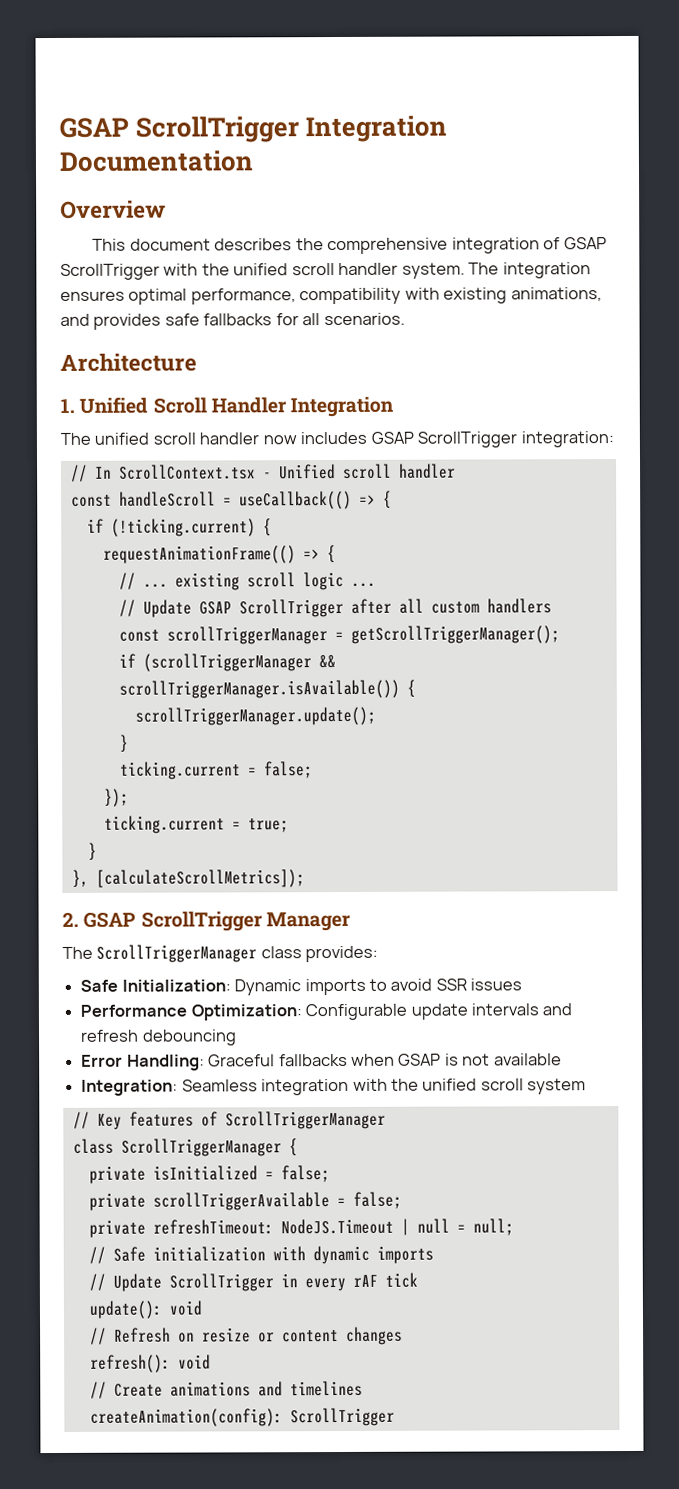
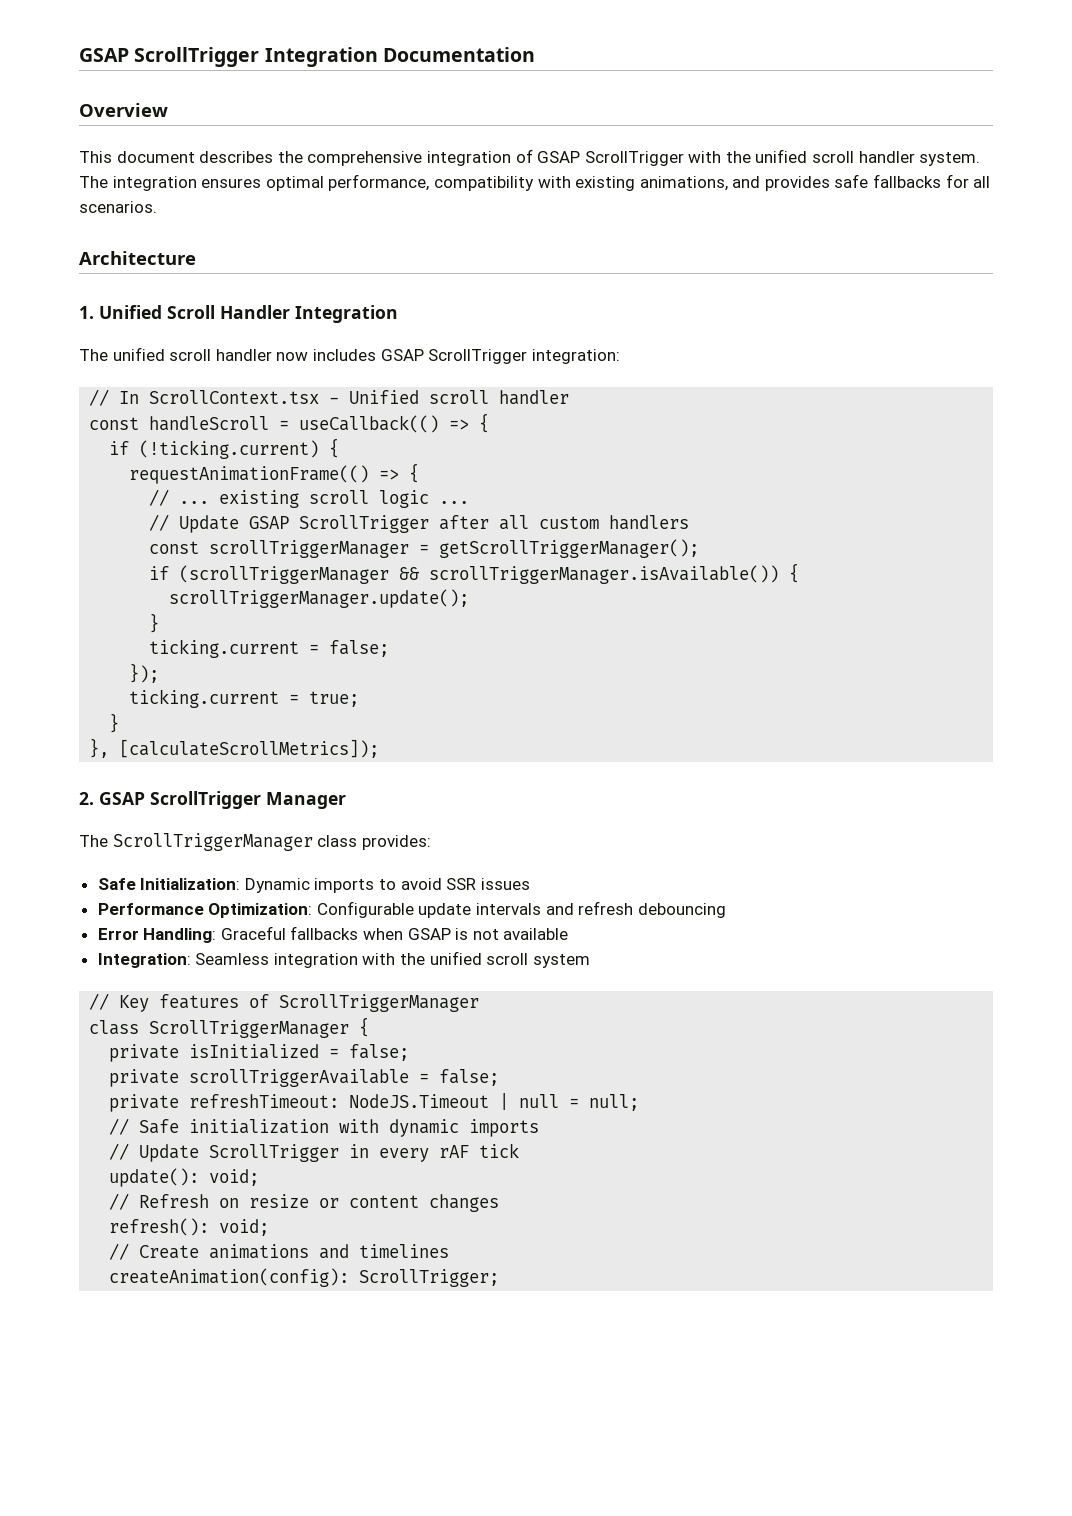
- update(): void
+ update(): void;
- refresh(): void
+ refresh(): void;
- createAnimation(config): ScrollTrigger
+ createAnimation(config): ScrollTrigger;

